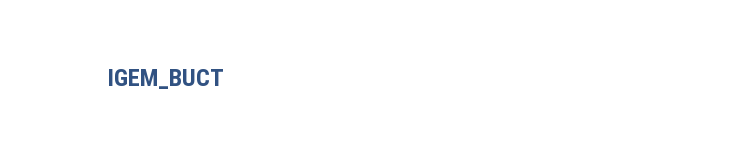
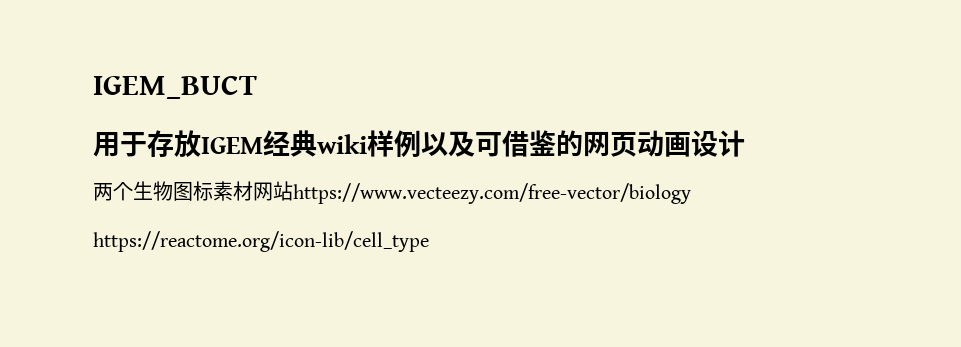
+ 用于存放IGEM经典wiki样例以及可借鉴的网页动画设计
+ 两个生物图标素材网站https://www.vecteezy.com/free-vector/biology
+ https://reactome.org/icon-lib/cell_type

